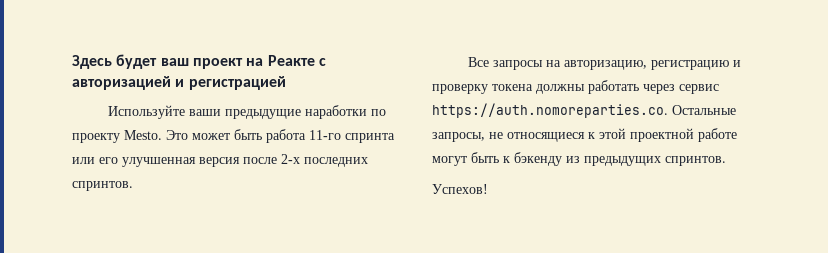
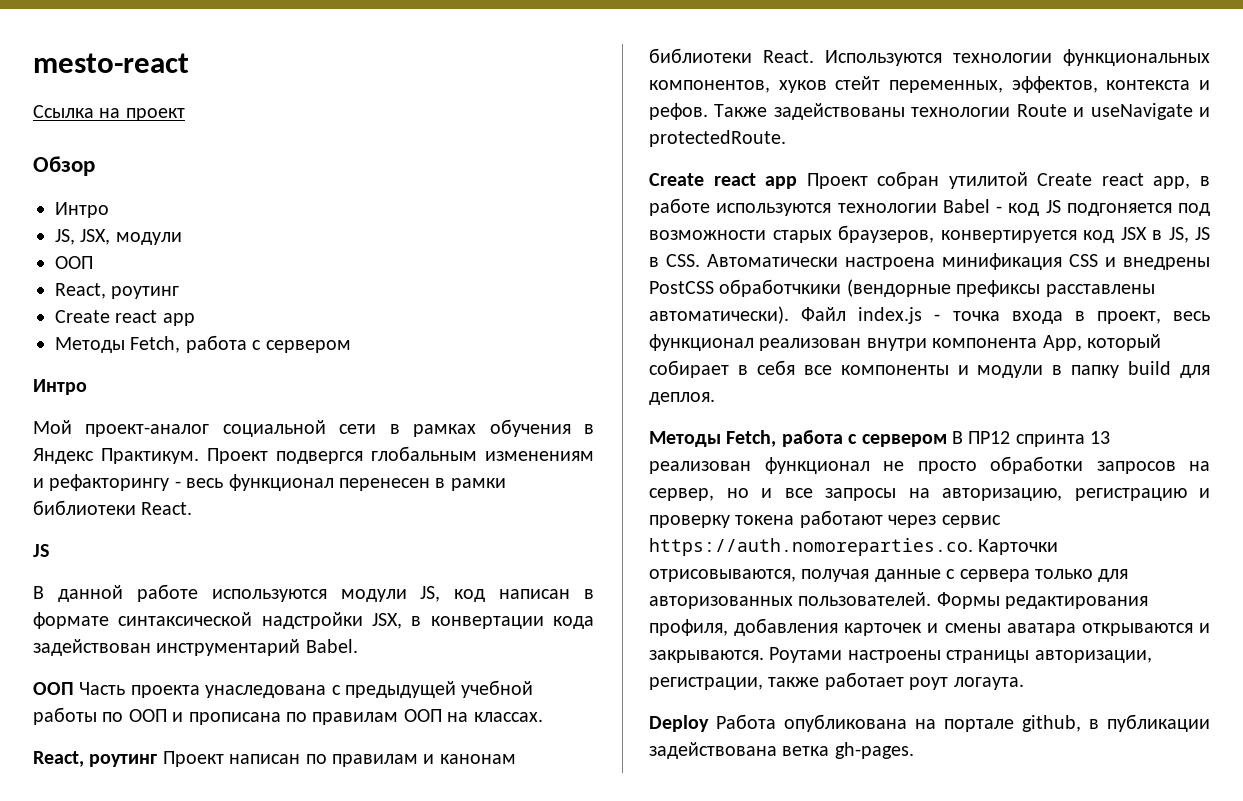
- Здесь будет ваш проект на Реакте с авторизацией и регистрацией
- Используйте ваши предыдущие наработки по проекту Mesto. Это может быть работа 11-го спринта или его улучшенная версия после 2-х последних спринтов.
- Все запросы на авторизацию, регистрацию и проверку токена должны работать через сервис https://auth.nomoreparties.co. Остальные запросы, не относящиеся к этой проектной работе могут быть к бэкенду из предыдущих спринтов.
- Успехов!
+ mesto-react
+ Ссылка на проект
+ Обзор
+ Интро
+ JS, JSX, модули
+ ООП
+ React, роутинг
+ Create react app
+ Методы Fetch, работа с сервером
+ Интро
+ Мой проект-аналог социальной сети в рамках обучения в Яндекс Практикум. Проект подвергся глобальным изменениям и рефакторингу - весь функционал перенесен в рамки библиотеки React.
+ JS
+ В данной работе используются модули JS, код написан в формате синтаксической надстройки JSX, в конвертации кода задействован инструментарий Babel.
+ ООП Часть проекта унаследована с предыдущей учебной работы по ООП и прописана по правилам ООП на классах.
+ React, роутинг Проект написан по правилам и канонам библиотеки React. Используются технологии функциональных компонентов, хуков стейт переменных, эффектов, контекста и рефов. Также задействованы технологии Route и useNavigate и protectedRoute.
+ Create react app Проект собран утилитой Create react app, в работе используются технологии Babel - код JS подгоняется под возможности старых браузеров, конвертируется код JSX в JS, JS в CSS. Автоматически настроена минификация CSS и внедрены PostCSS обработчкики (вендорные префиксы расставлены автоматически). Файл index.js - точка входа в проект, весь функционал реализован внутри компонента App, который собирает в себя все компоненты и модули в папку build для деплоя.
+ Методы Fetch, работа с сервером В ПР12 спринта 13 реализован функционал не просто обработки запросов на сервер, но и все запросы на авторизацию, регистрацию и проверку токена работают через сервис https://auth.nomoreparties.co. Карточки отрисовываются, получая данные с сервера только для авторизованных пользователей. Формы редактирования профиля, добавления карточек и смены аватара открываются и закрываются. Роутами настроены страницы авторизации, регистрации, также работает роут логаута.
+ Deploy Работа опубликована на портале github, в публикации задействована ветка gh-pages.

